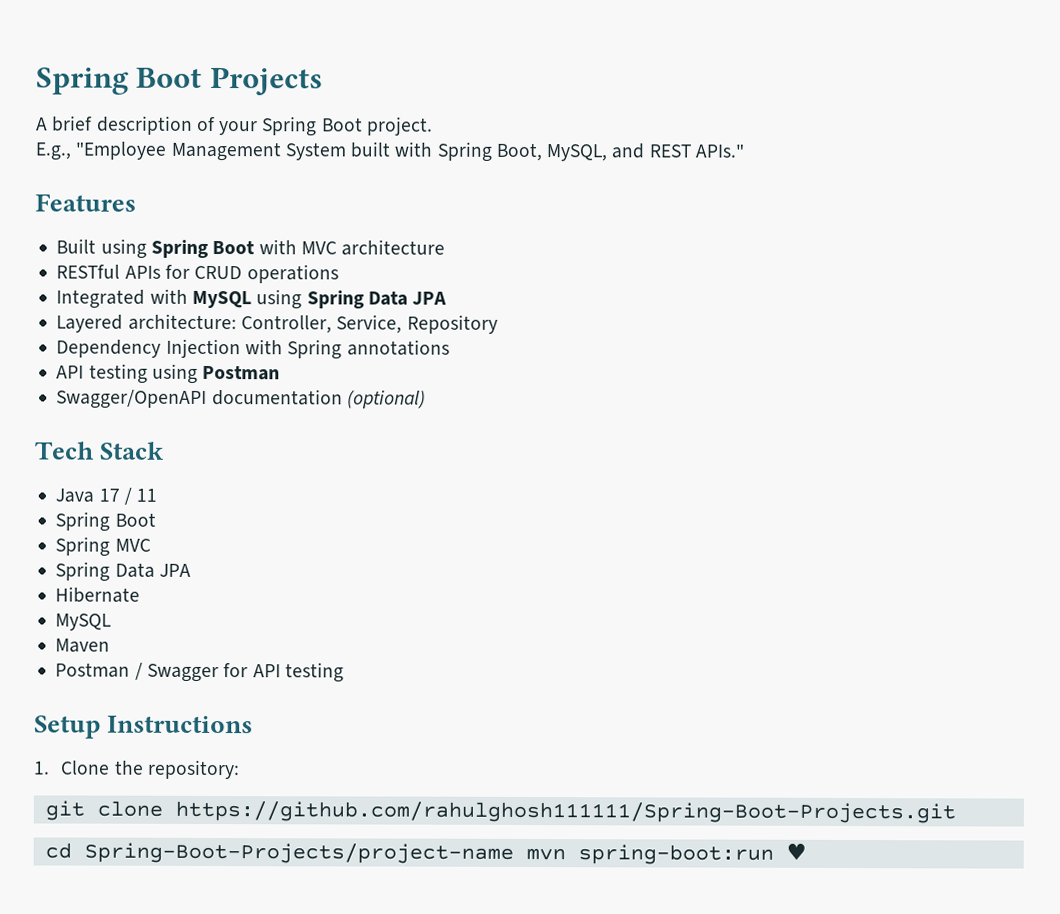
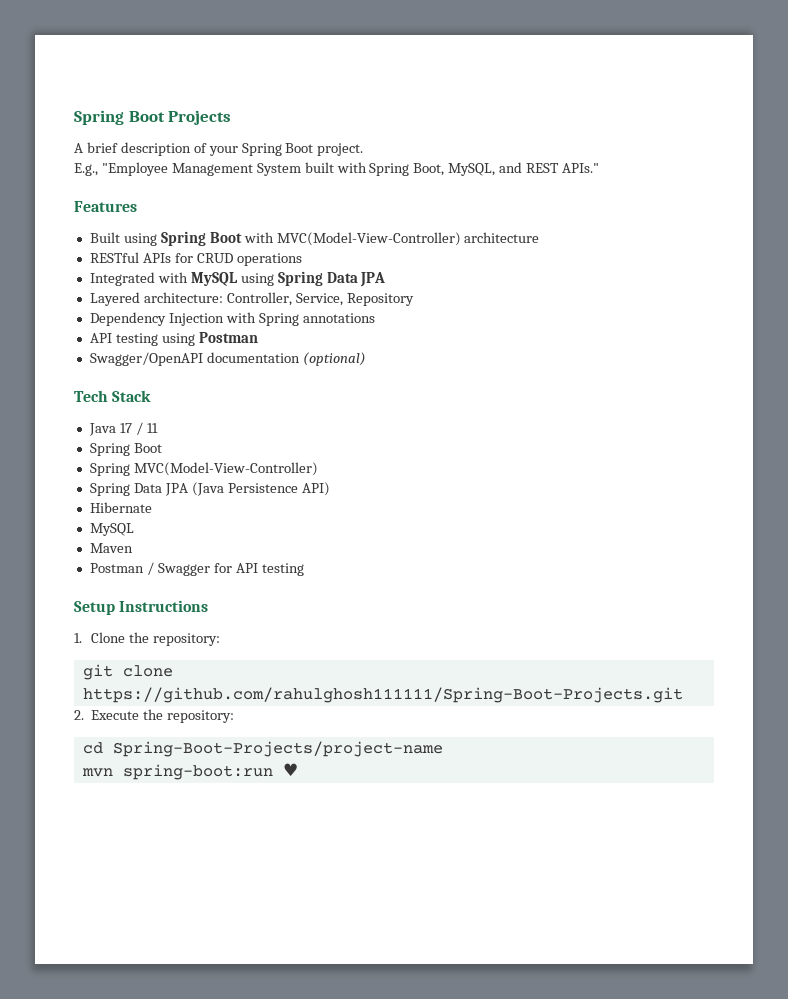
- Built using Spring Boot with MVC architecture
+ Built using Spring Boot with MVC(Model-View-Controller) architecture
- Spring MVC
- Spring Data JPA
+ Spring MVC(Model-View-Controller)
+ Spring Data JPA (Java Persistence API)
+ 2. Execute the repository:
- cd Spring-Boot-Projects/project-name mvn spring-boot:run ♥
+ cd Spring-Boot-Projects/project-name
+ mvn spring-boot:run ♥

